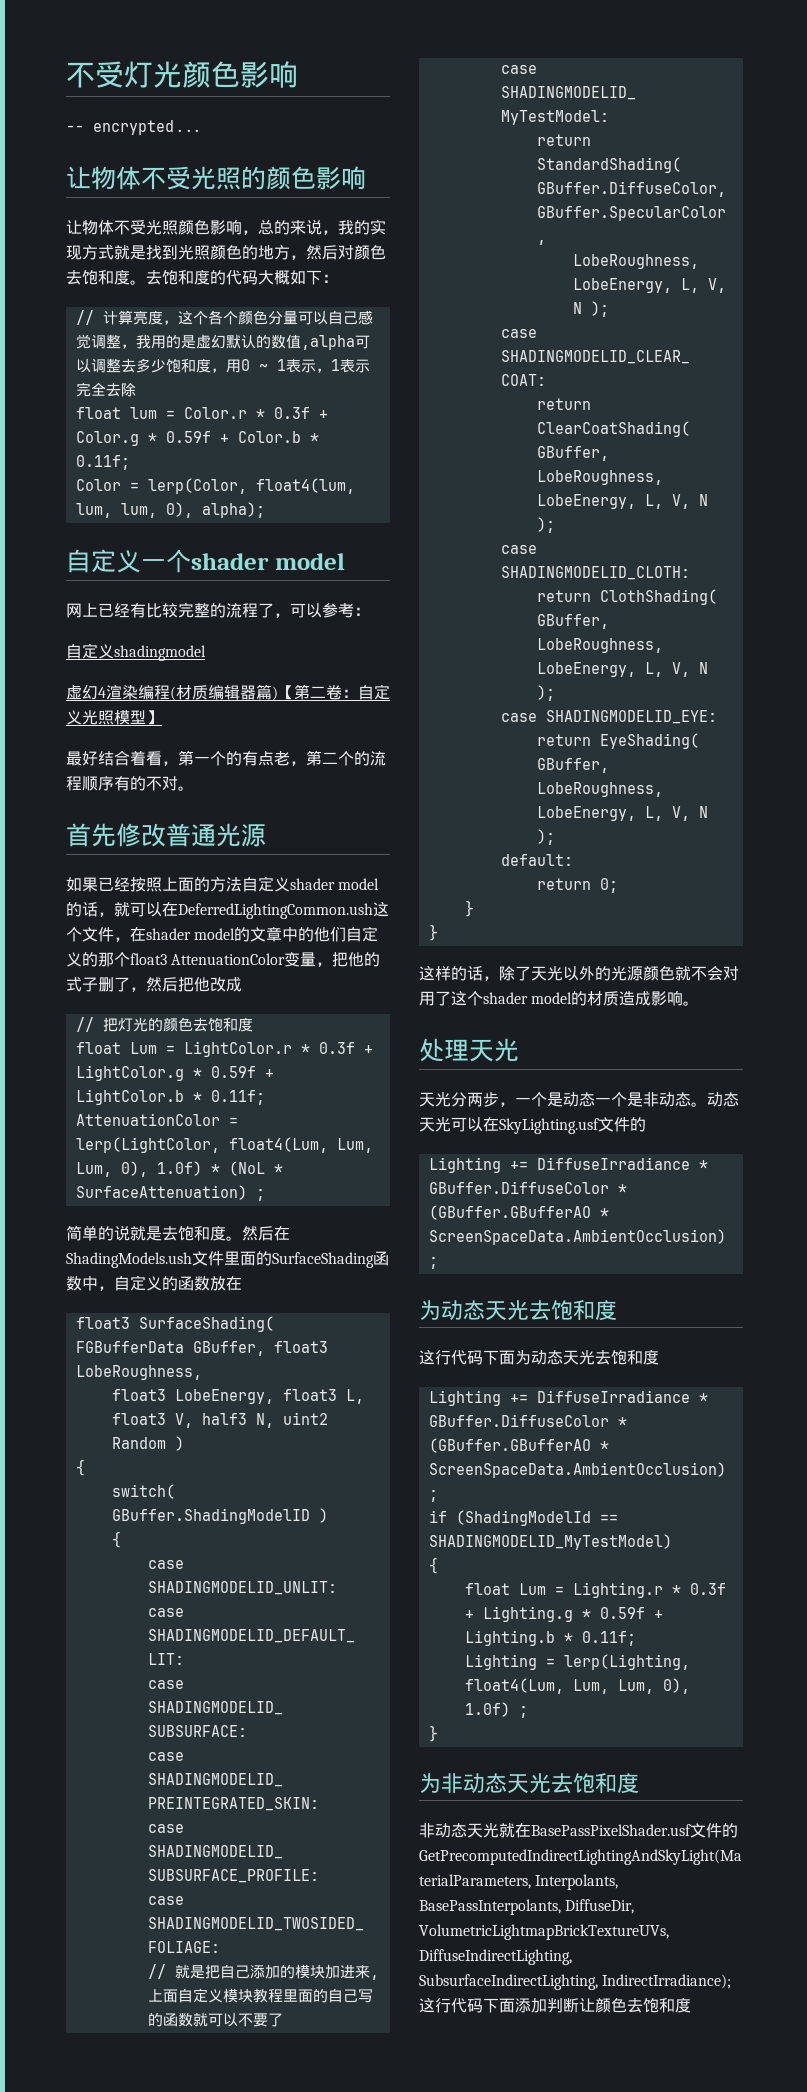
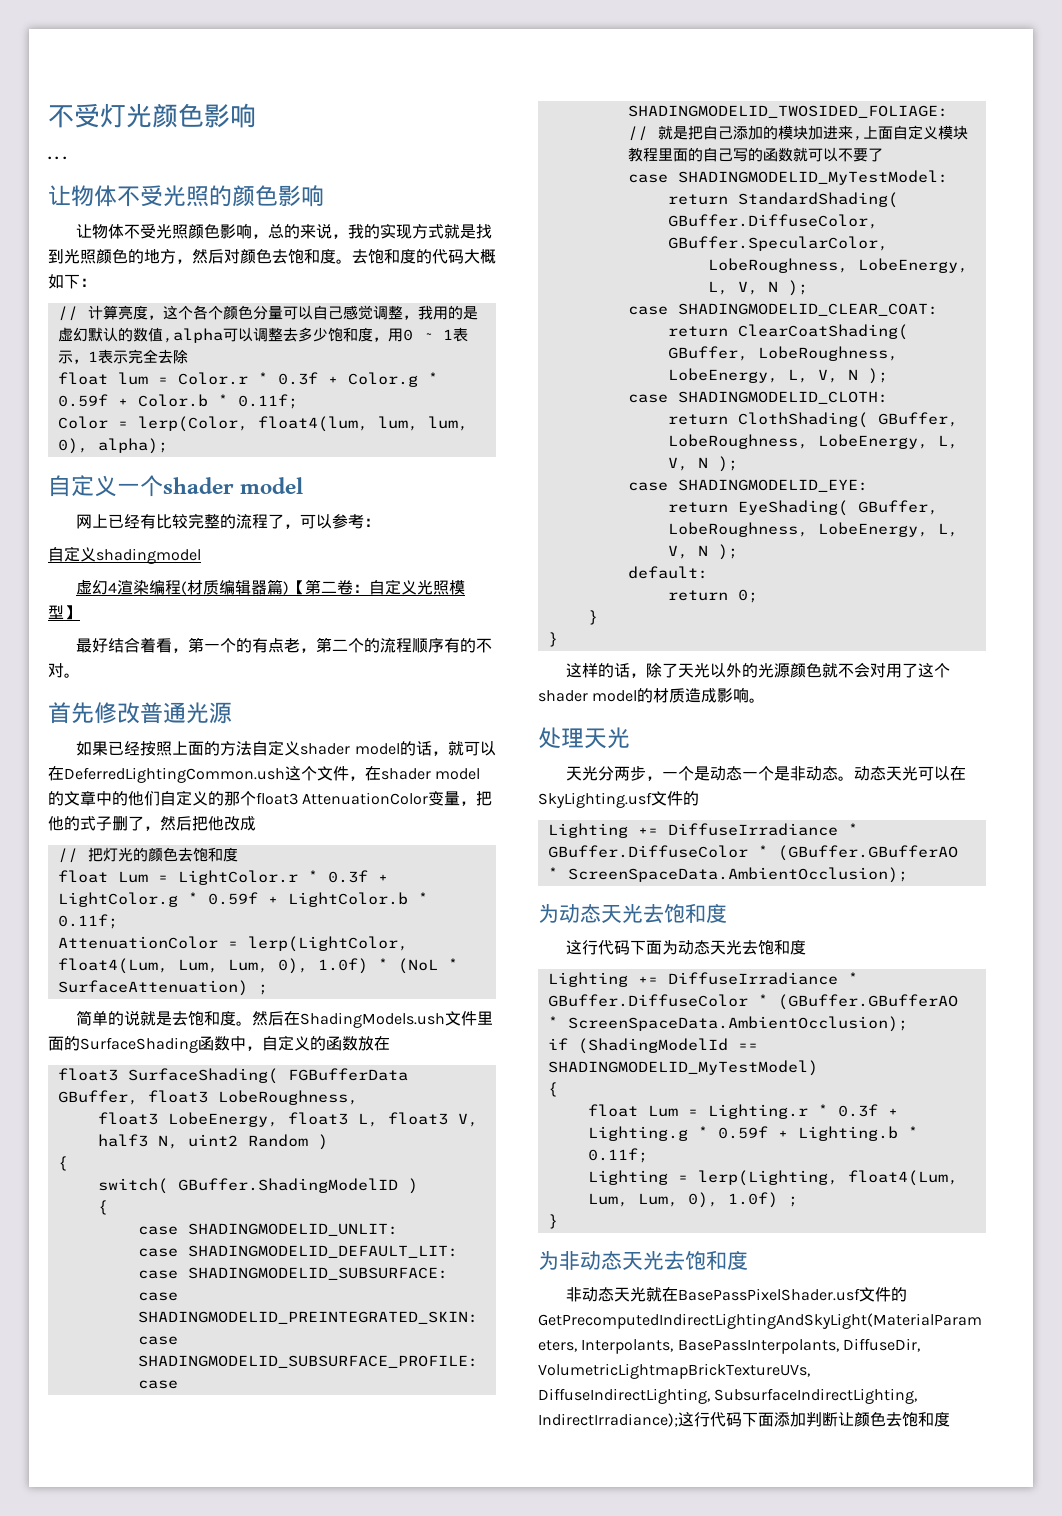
- -- encrypted . . .
+ . . .

